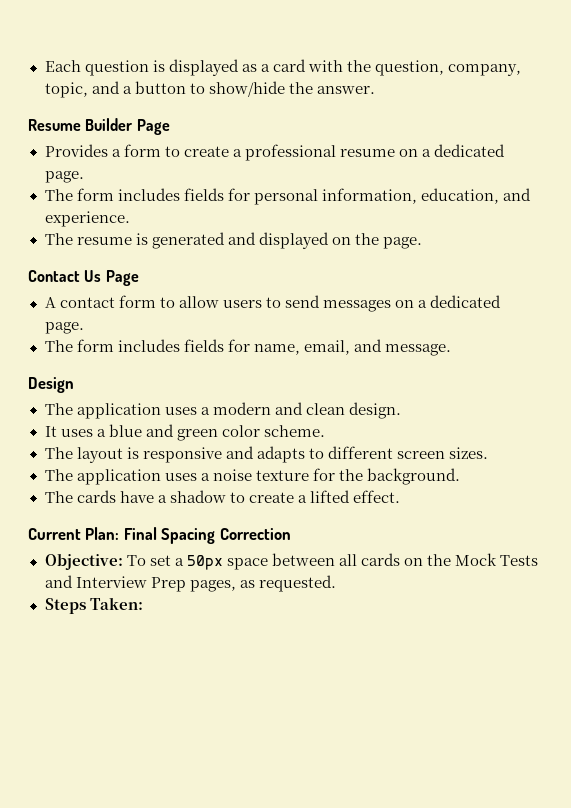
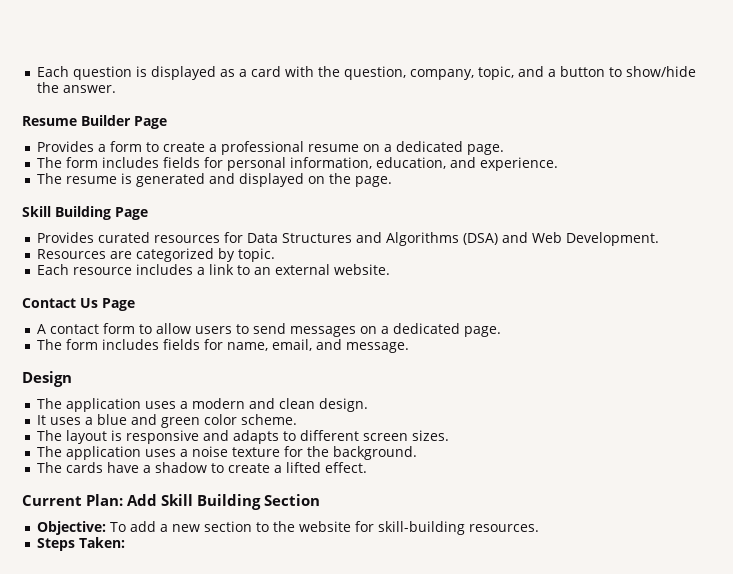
+ Skill Building Page
+ Provides curated resources for Data Structures and Algorithms (DSA) and Web Development.
+ Resources are categorized by topic.
+ Each resource includes a link to an external website.
- Current Plan: Final Spacing Correction
- Objective: To set a 50px space between all cards on the Mock Tests and Interview Prep pages, as requested.
+ Current Plan: Add Skill Building Section
+ Objective: To add a new section to the website for skill-building resources.

